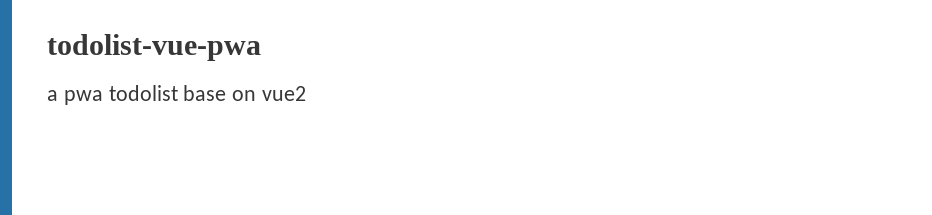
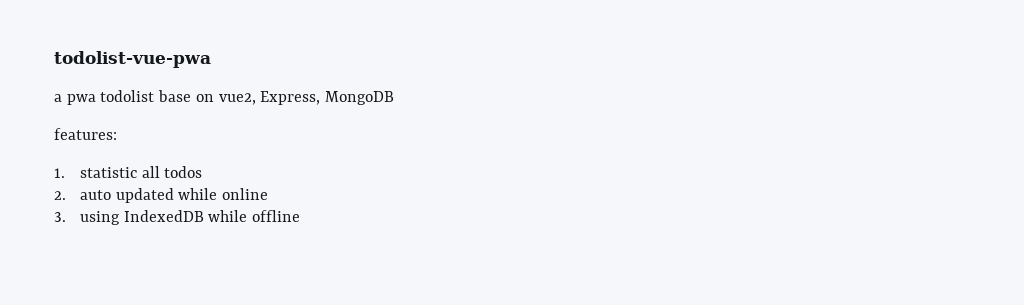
- a pwa todolist base on vue2
+ a pwa todolist base on vue2, Express, MongoDB
+ features:
+ 1. statistic all todos
+ 2. auto updated while online
+ 3. using IndexedDB while offline

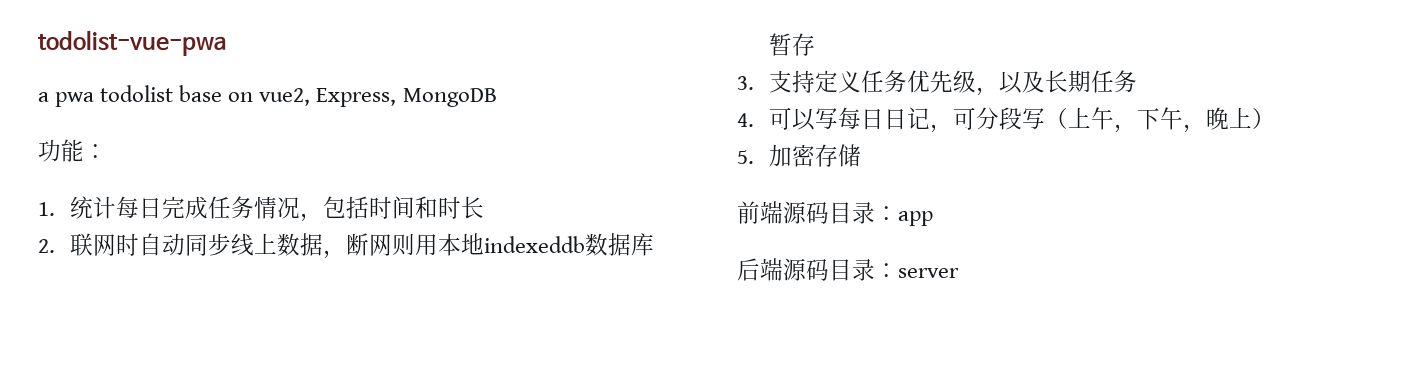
- features:
+ 功能：
- 1. statistic all todos
- 2. auto updated while online
- 3. using IndexedDB while offline
+ 1.统计每日完成任务情况，包括时间和时长
+ 2.联网时自动同步线上数据，断网则用本地indexeddb数据库暂存
+ 3.支持定义任务优先级，以及长期任务
+ 4.可以写每日日记，可分段写（上午，下午，晚上）
+ 5.加密存储
+ 前端源码目录：app
+ 后端源码目录：server

